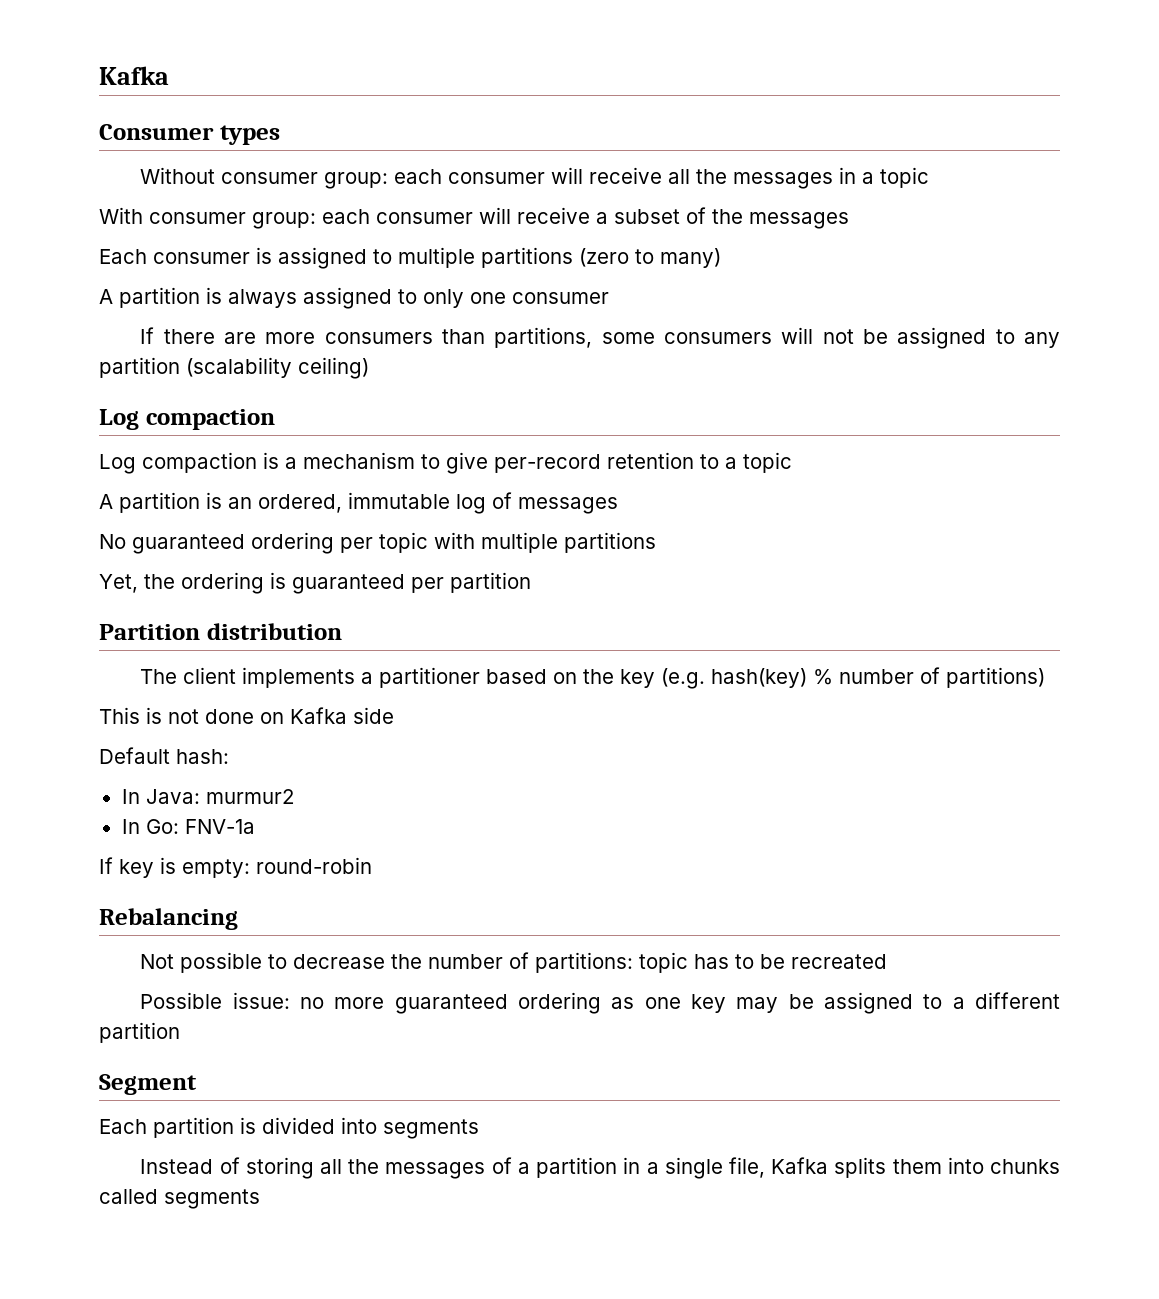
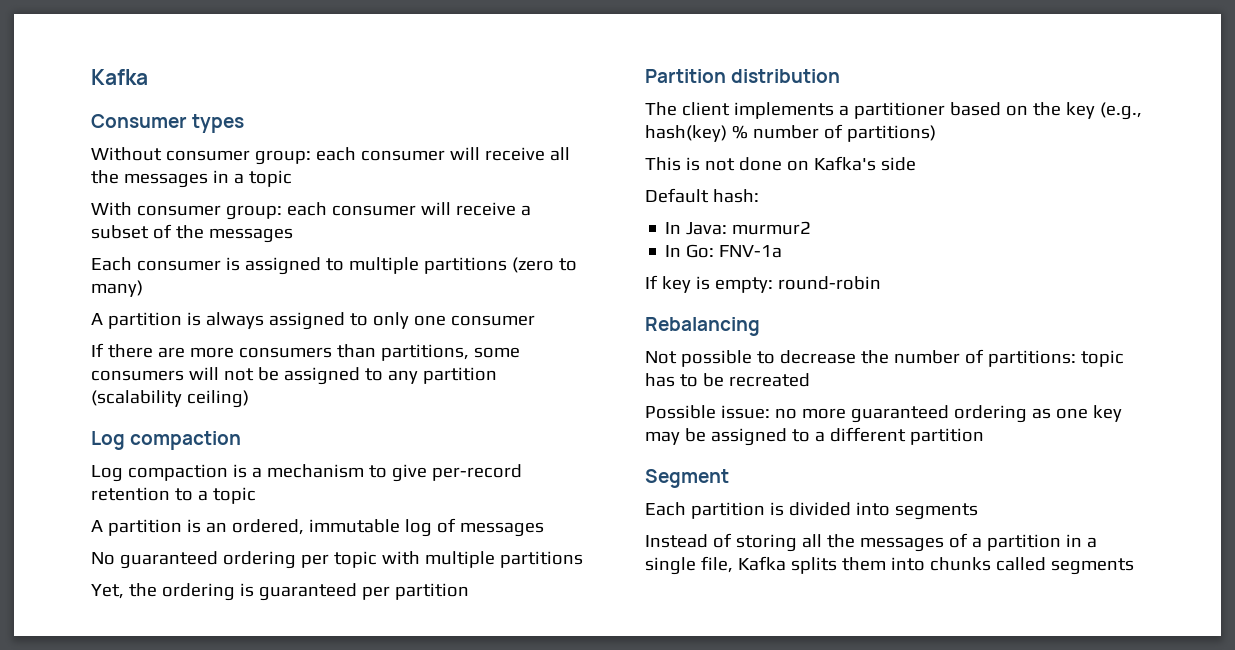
- The client implements a partitioner based on the key (e.g. hash(key) % number of partitions)
+ The client implements a partitioner based on the key (e.g., hash(key) % number of partitions)
- This is not done on Kafka side
+ This is not done on Kafka's side

